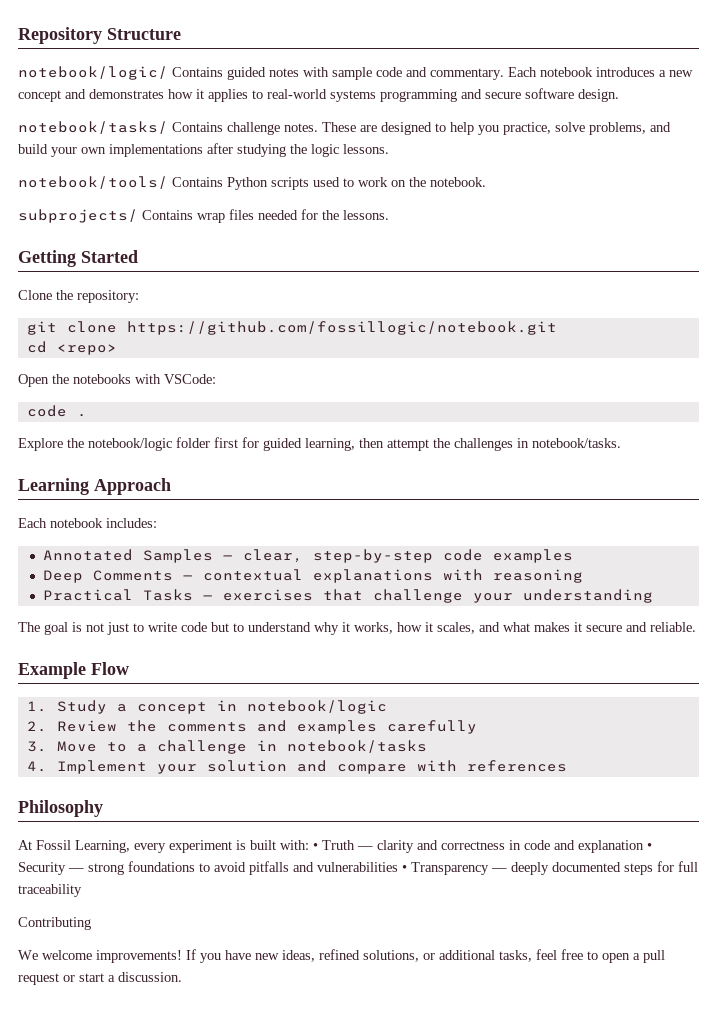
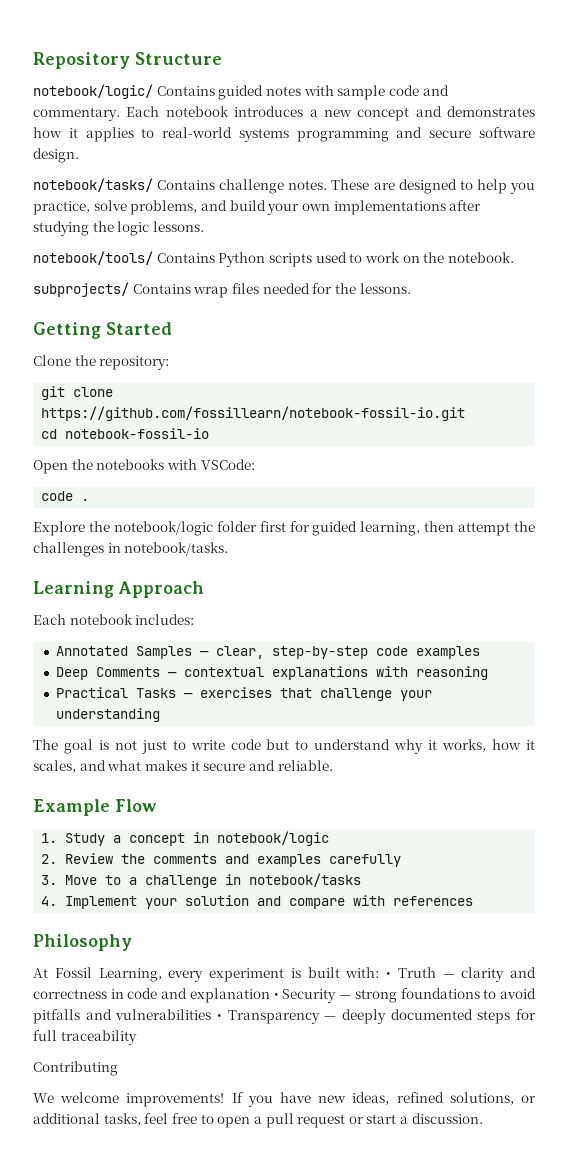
- git clone https://github.com/fossillogic/notebook.git
+ git clone https://github.com/fossillearn/notebook-fossil-io.git
- cd <repo>
+ cd notebook-fossil-io

